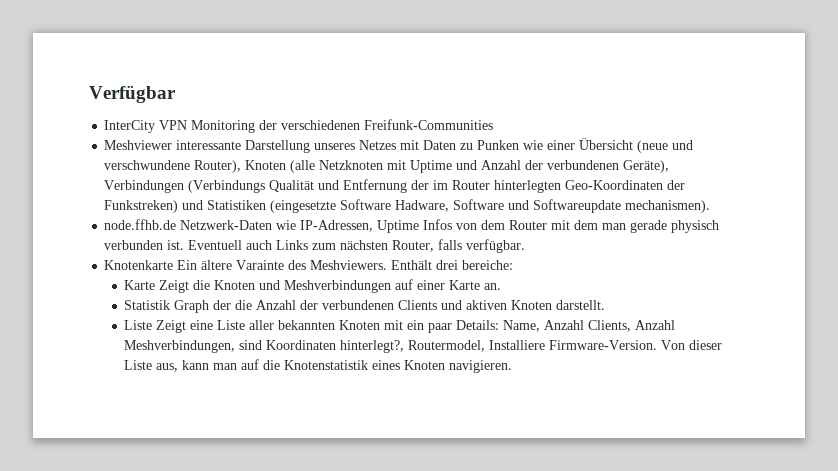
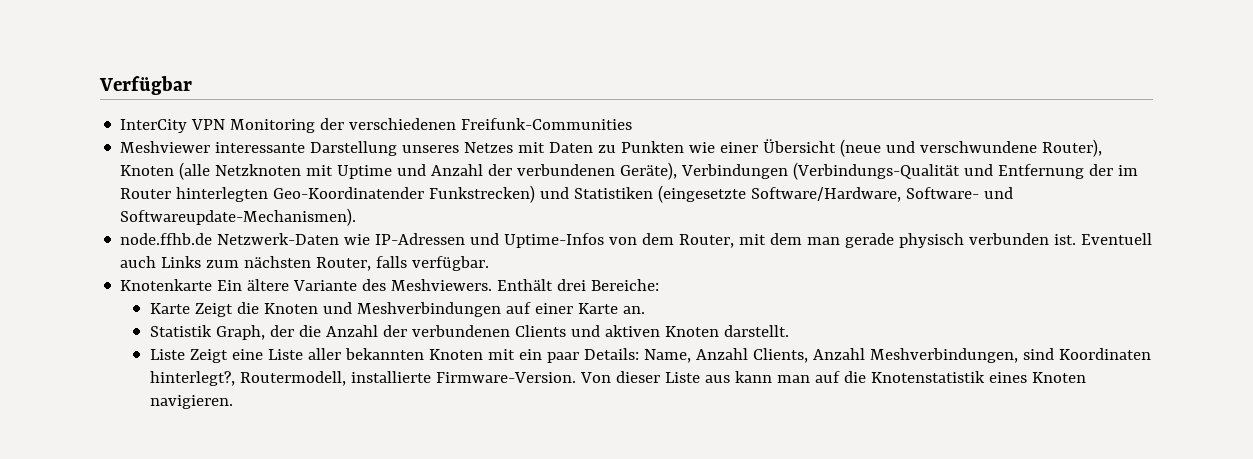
- Meshviewer interessante Darstellung unseres Netzes mit Daten zu Punken wie einer Übersicht (neue und verschwundene Router), Knoten (alle Netzknoten mit Uptime und Anzahl der verbundenen Geräte), Verbindungen (Verbindungs Qualität und Entfernung der im Router hinterlegten Geo-Koordinaten der Funkstreken) und Statistiken (eingesetzte Software Hadware, Software und Softwareupdate mechanismen).
+ Meshviewer interessante Darstellung unseres Netzes mit Daten zu Punkten wie einer Übersicht (neue und verschwundene Router), Knoten (alle Netzknoten mit Uptime und Anzahl der verbundenen Geräte), Verbindungen (Verbindungs-Qualität und Entfernung der im Router hinterlegten Geo-Koordinatender Funkstrecken) und Statistiken (eingesetzte Software/Hardware, Software- und Softwareupdate-Mechanismen).
- node.ffhb.de Netzwerk-Daten wie IP-Adressen, Uptime Infos von dem Router mit dem man gerade physisch verbunden ist.
+ node.ffhb.de Netzwerk-Daten wie IP-Adressen und Uptime-Infos von dem Router, mit dem man gerade physisch verbunden ist.
- Knotenkarte Ein ältere Varainte des Meshviewers.
+ Knotenkarte Ein ältere Variante des Meshviewers.
- Enthält drei bereiche:
+ Enthält drei Bereiche:
- Statistik Graph der die Anzahl der verbundenen Clients und aktiven Knoten darstellt.
+ Statistik Graph, der die Anzahl der verbundenen Clients und aktiven Knoten darstellt.
- Liste Zeigt eine Liste aller bekannten Knoten mit ein paar Details: Name, Anzahl Clients, Anzahl Meshverbindungen, sind Koordinaten hinterlegt?, Routermodel, Installiere Firmware-Version.
+ Liste Zeigt eine Liste aller bekannten Knoten mit ein paar Details: Name, Anzahl Clients, Anzahl Meshverbindungen, sind Koordinaten hinterlegt?, Routermodell, installierte Firmware-Version.
- Von dieser Liste aus, kann man auf die Knotenstatistik eines Knoten navigieren.
+ Von dieser Liste aus kann man auf die Knotenstatistik eines Knoten navigieren.

